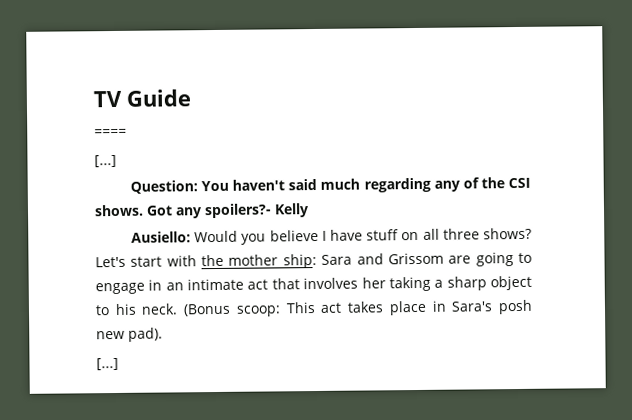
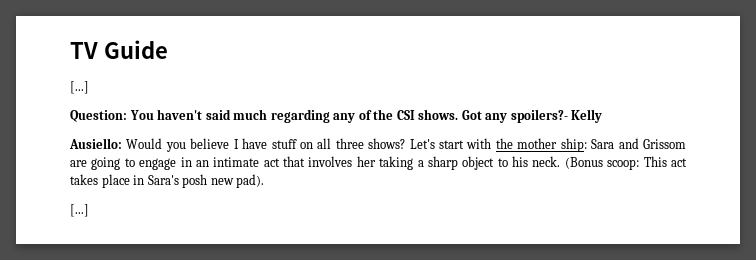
- ====

